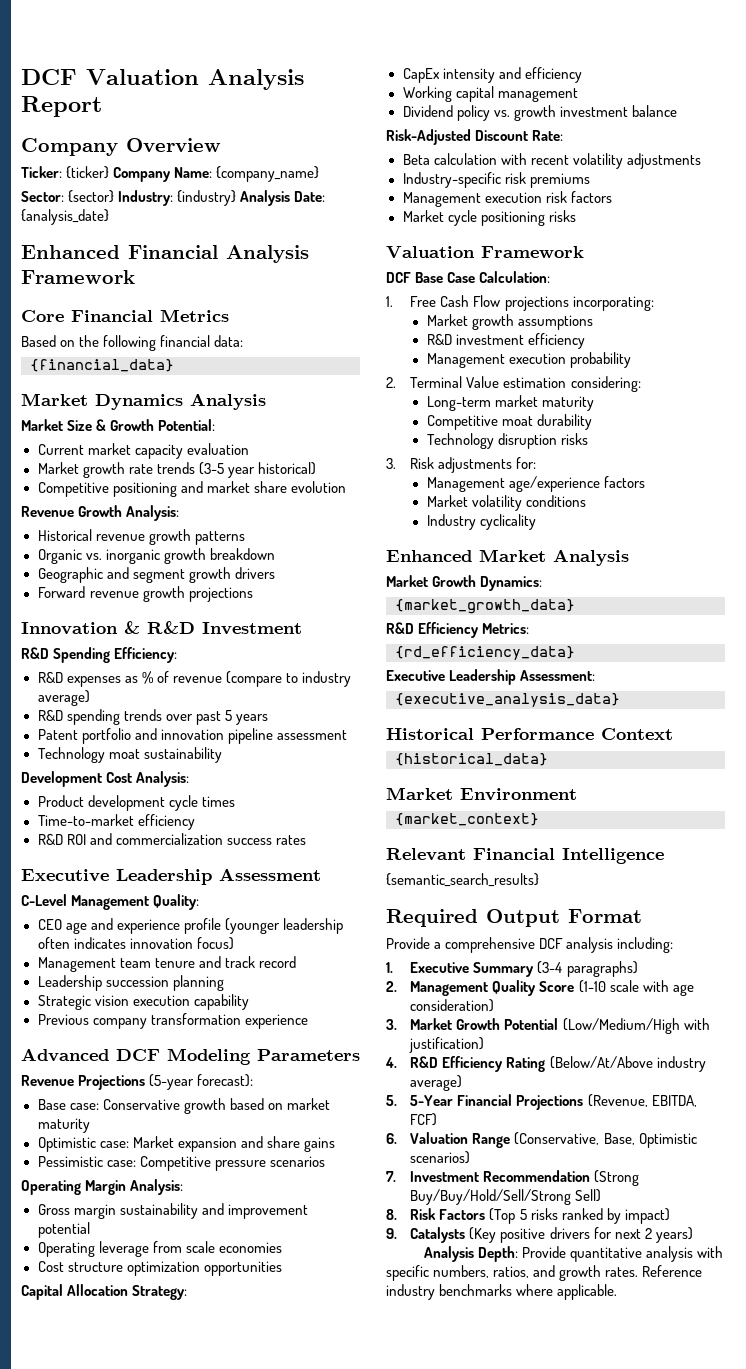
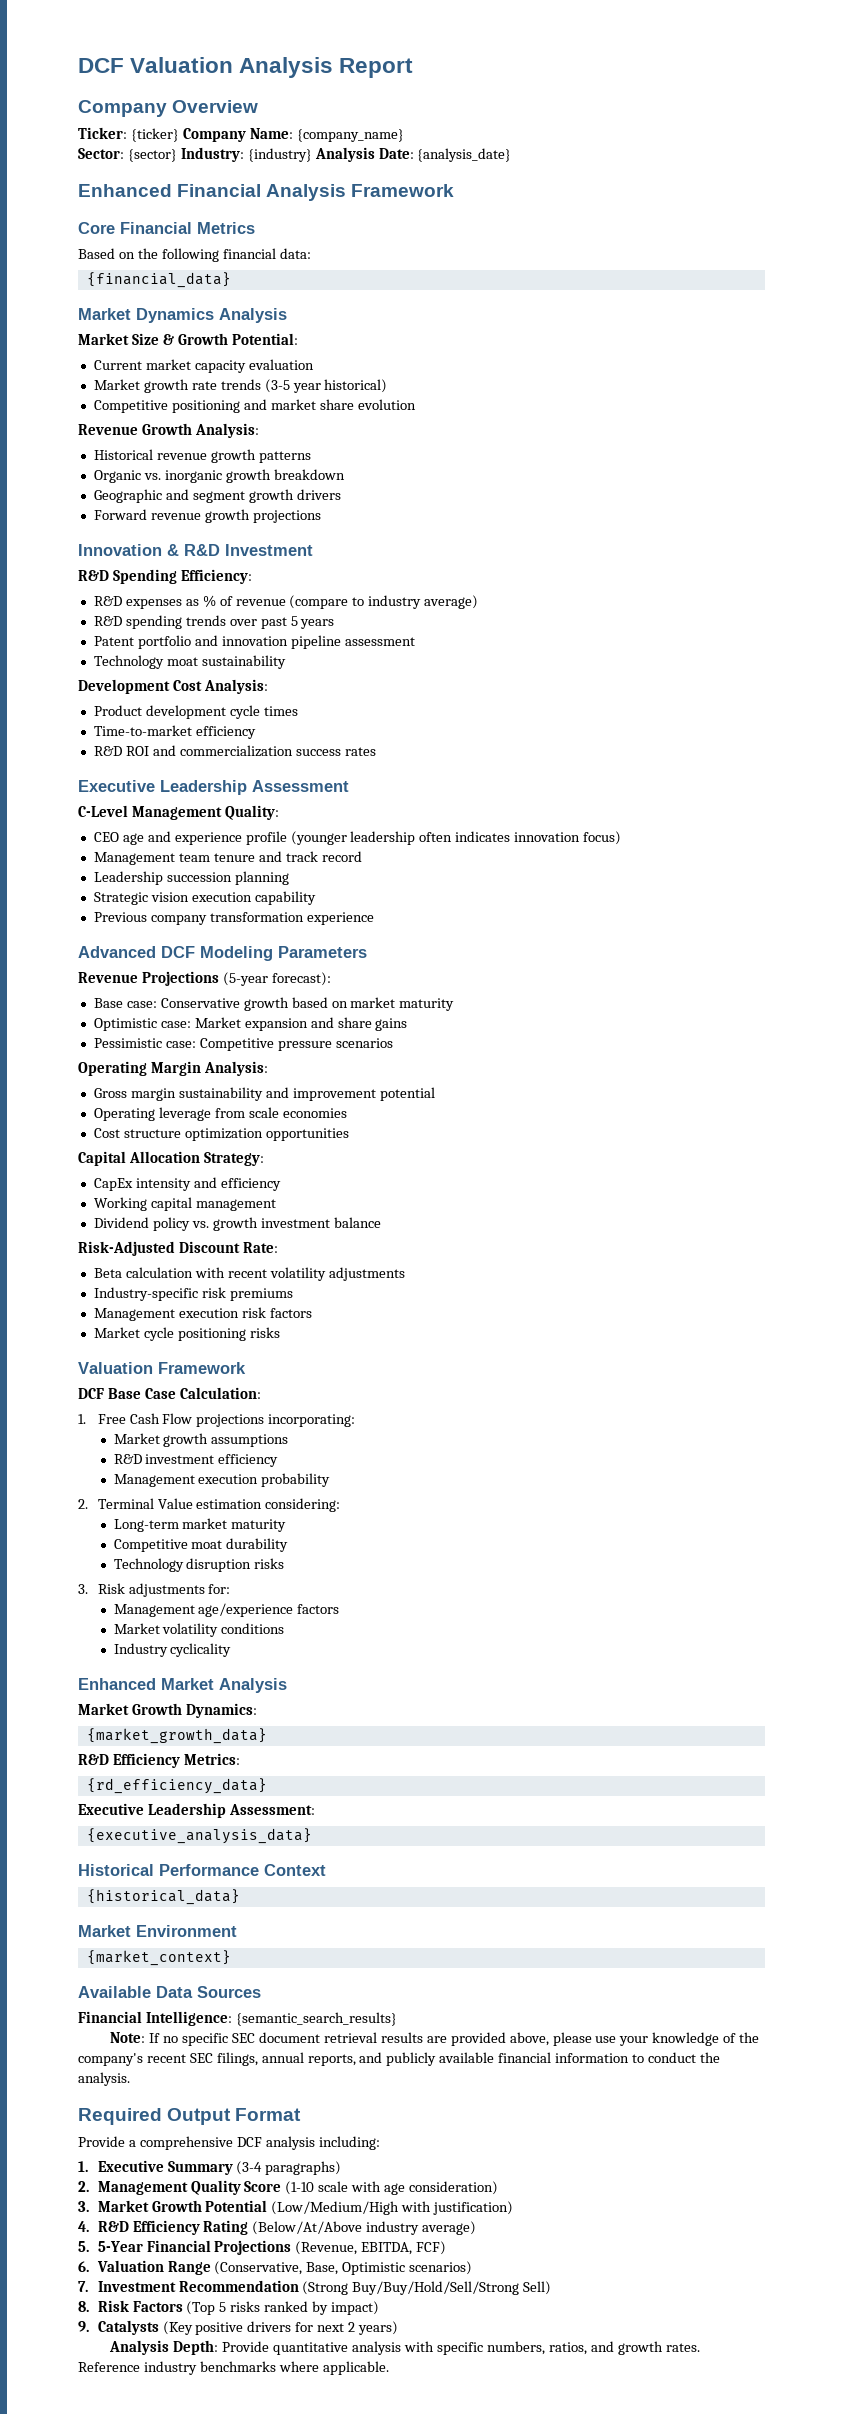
- Relevant Financial Intelligence
- {semantic_search_results}
+ Available Data Sources
+ Financial Intelligence: {semantic_search_results}
+ Note: If no specific SEC document retrieval results are provided above, please use your knowledge of the company's recent SEC filings, annual reports, and publicly available financial information to conduct the analysis.

